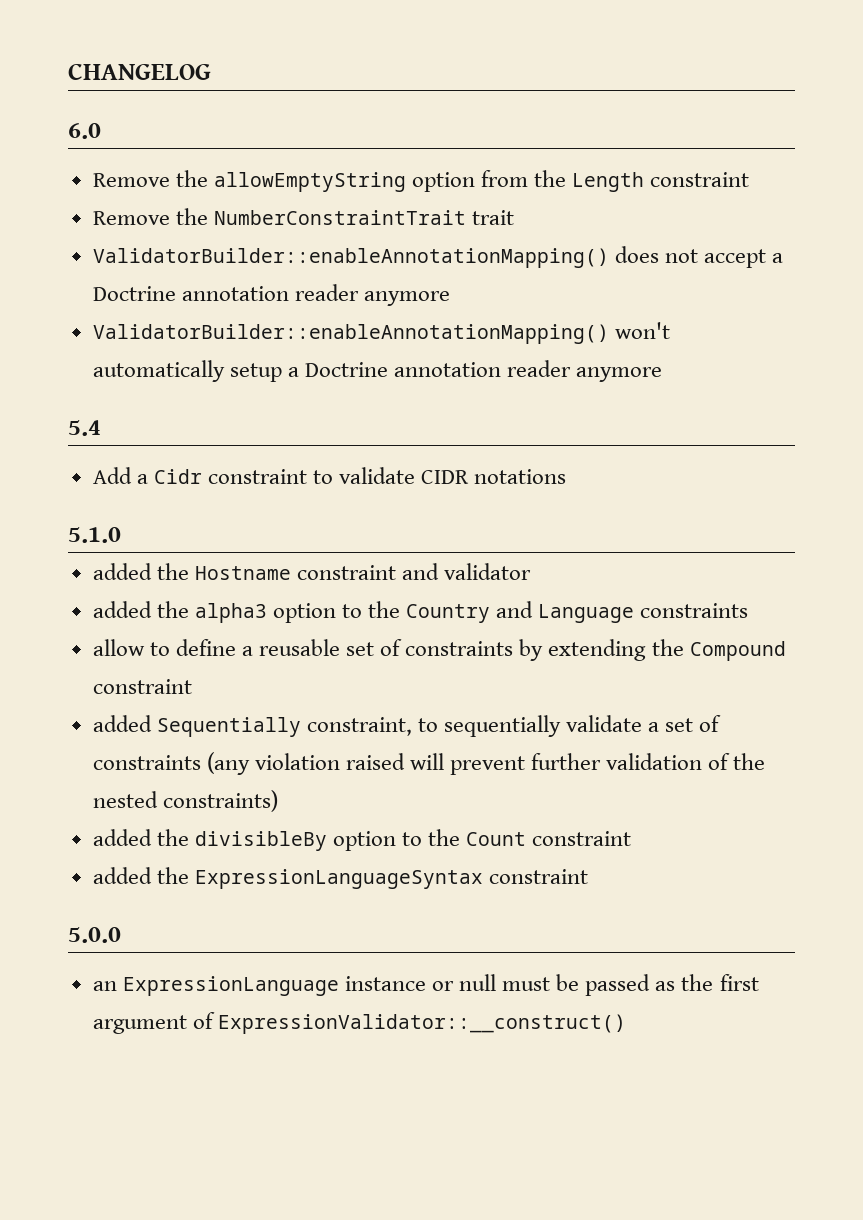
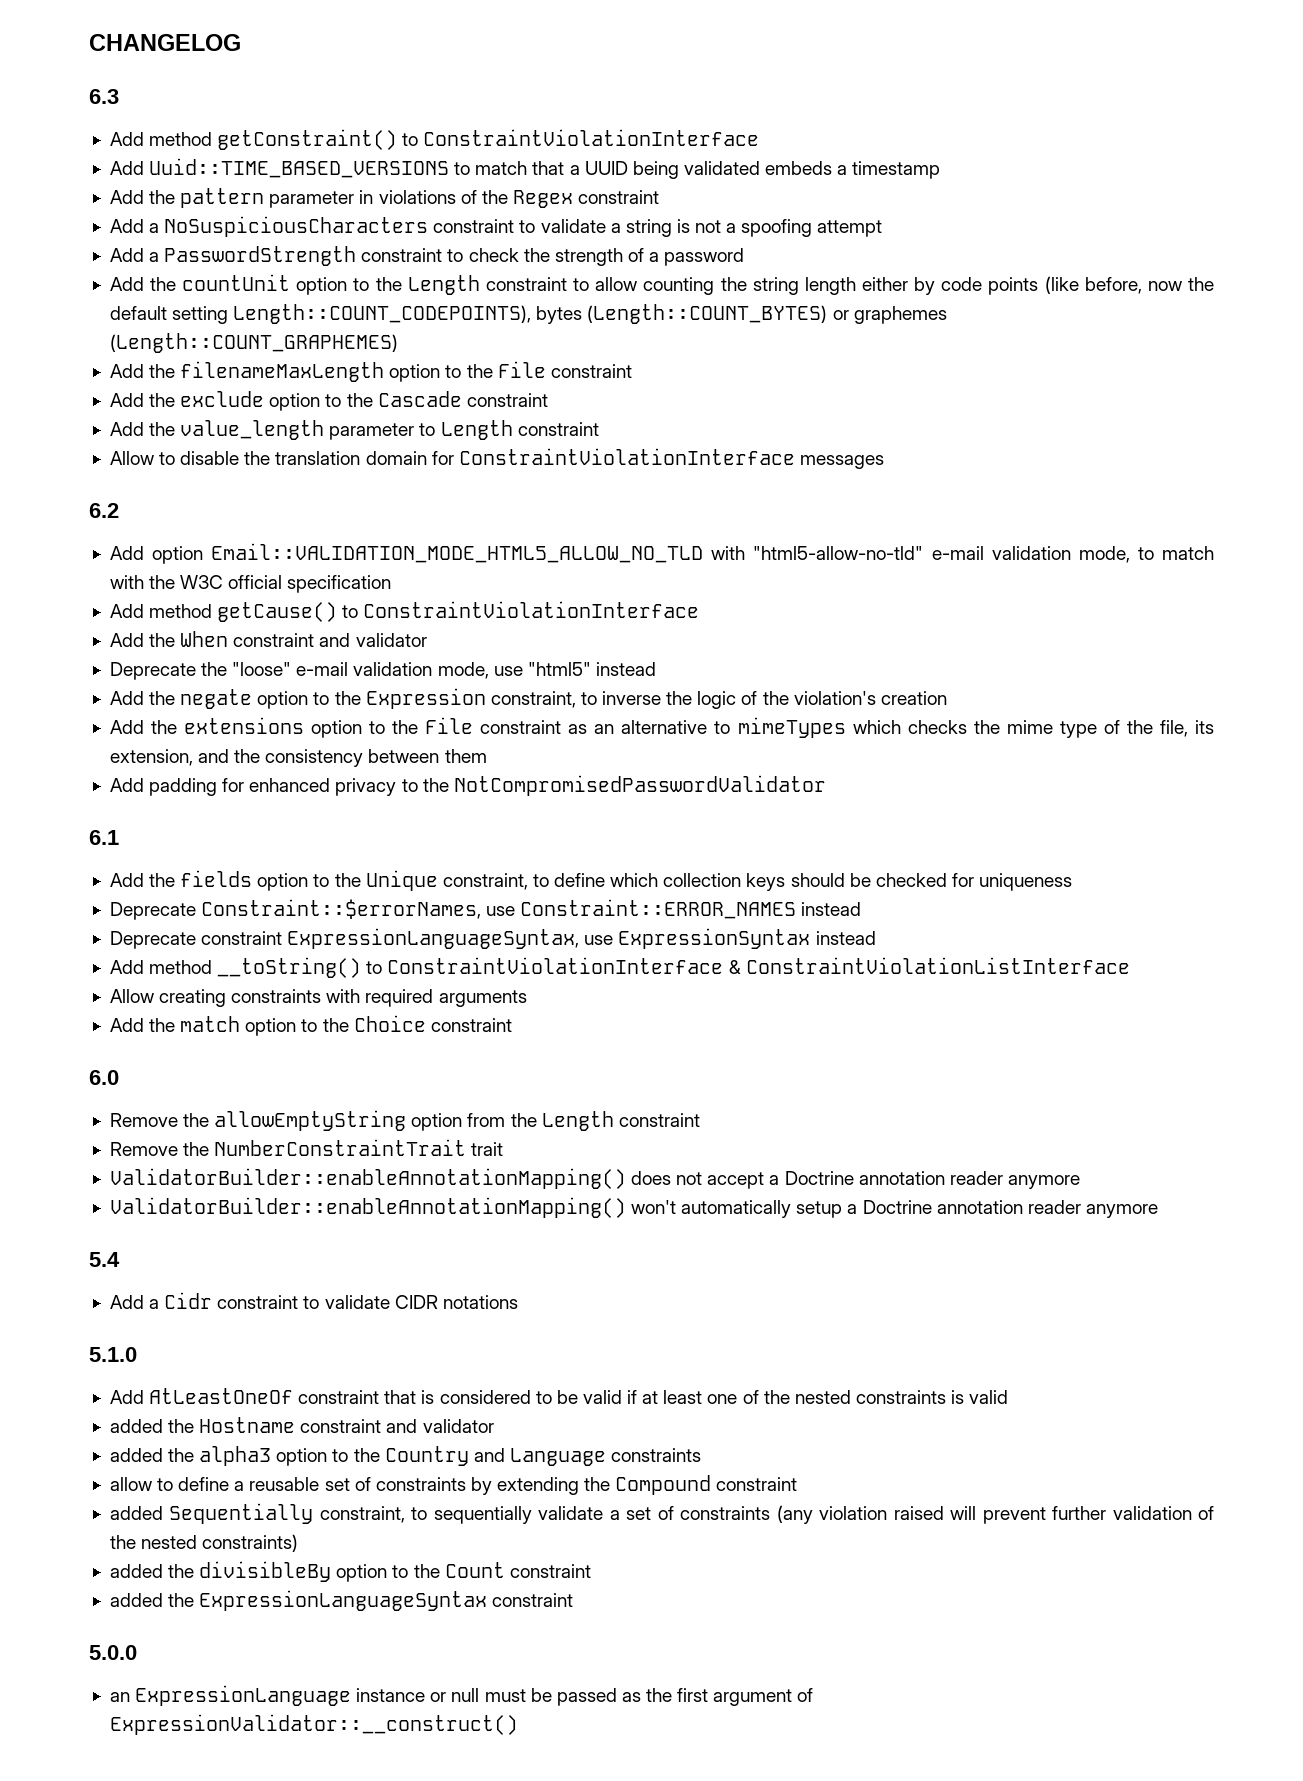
+ 6.3
+ Add method getConstraint() to ConstraintViolationInterface
+ Add Uuid::TIME_BASED_VERSIONS to match that a UUID being validated embeds a timestamp
+ Add the pattern parameter in violations of the Regex constraint
+ Add a NoSuspiciousCharacters constraint to validate a string is not a spoofing attempt
+ Add a PasswordStrength constraint to check the strength of a password
+ Add the countUnit option to the Length constraint to allow counting the string length either by code points (like before, now the default setting Length::COUNT_CODEPOINTS), bytes (Length::COUNT_BYTES) or graphemes (Length::COUNT_GRAPHEMES)
+ Add the filenameMaxLength option to the File constraint
+ Add the exclude option to the Cascade constraint
+ Add the value_length parameter to Length constraint
+ Allow to disable the translation domain for ConstraintViolationInterface messages
+ 6.2
+ Add option Email::VALIDATION_MODE_HTML5_ALLOW_NO_TLD with "html5-allow-no-tld" e-mail validation mode, to match with the W3C official specification
+ Add method getCause() to ConstraintViolationInterface
+ Add the When constraint and validator
+ Deprecate the "loose" e-mail validation mode, use "html5" instead
+ Add the negate option to the Expression constraint, to inverse the logic of the violation's creation
+ Add the extensions option to the File constraint as an alternative to mimeTypes which checks the mime type of the file, its extension, and the consistency between them
+ Add padding for enhanced privacy to the NotCompromisedPasswordValidator
+ 6.1
+ Add the fields option to the Unique constraint, to define which collection keys should be checked for uniqueness
+ Deprecate Constraint::$errorNames, use Constraint::ERROR_NAMES instead
+ Deprecate constraint ExpressionLanguageSyntax, use ExpressionSyntax instead
+ Add method __toString() to ConstraintViolationInterface & ConstraintViolationListInterface
+ Allow creating constraints with required arguments
+ Add the match option to the Choice constraint
+ Add AtLeastOneOf constraint that is considered to be valid if at least one of the nested constraints is valid

